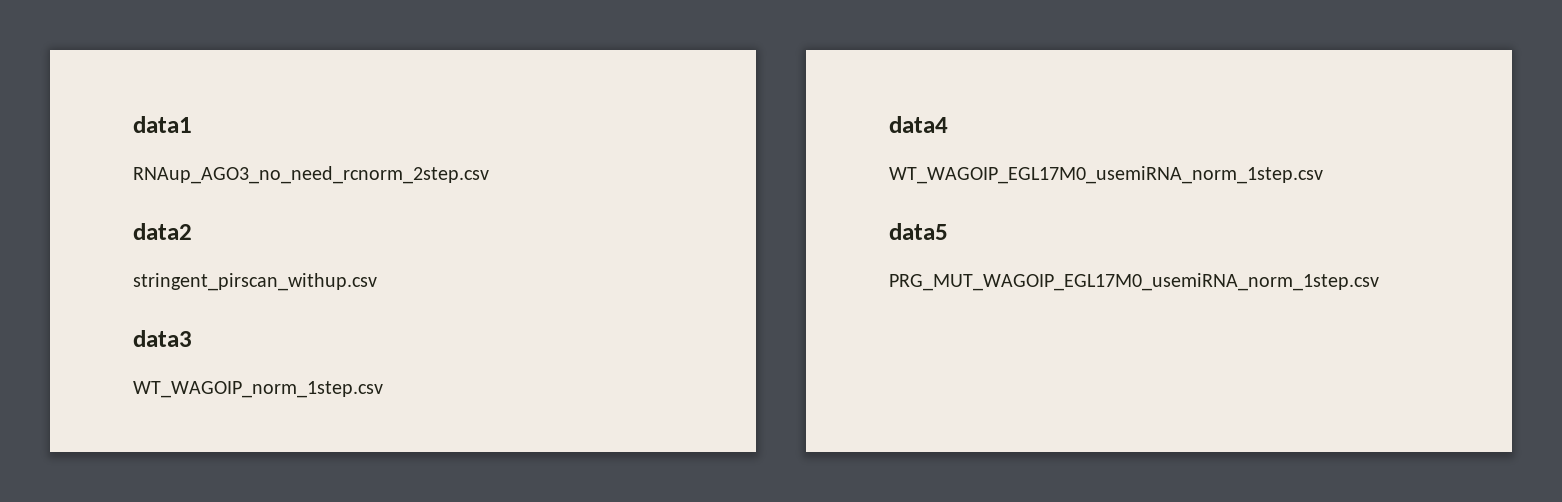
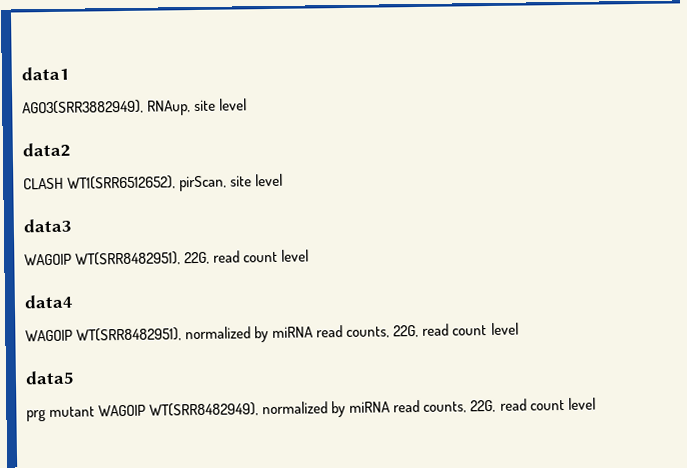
- RNAup_AGO3_no_need_rcnorm_2step.csv
+ AGO3(SRR3882949), RNAup, site level
  data2
- stringent_pirscan_withup.csv
+ CLASH WT1(SRR6512652), pirScan, site level
  data3
- WT_WAGOIP_norm_1step.csv
+ WAGOIP WT(SRR8482951), 22G, read count level
  data4
- WT_WAGOIP_EGL17M0_usemiRNA_norm_1step.csv
+ WAGOIP WT(SRR8482951), normalized by miRNA read counts, 22G, read count level
  data5
- PRG_MUT_WAGOIP_EGL17M0_usemiRNA_norm_1step.csv
+ prg mutant WAGOIP WT(SRR8482949), normalized by miRNA read counts, 22G, read count level

